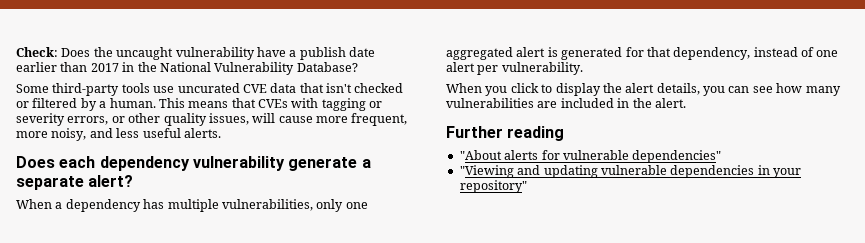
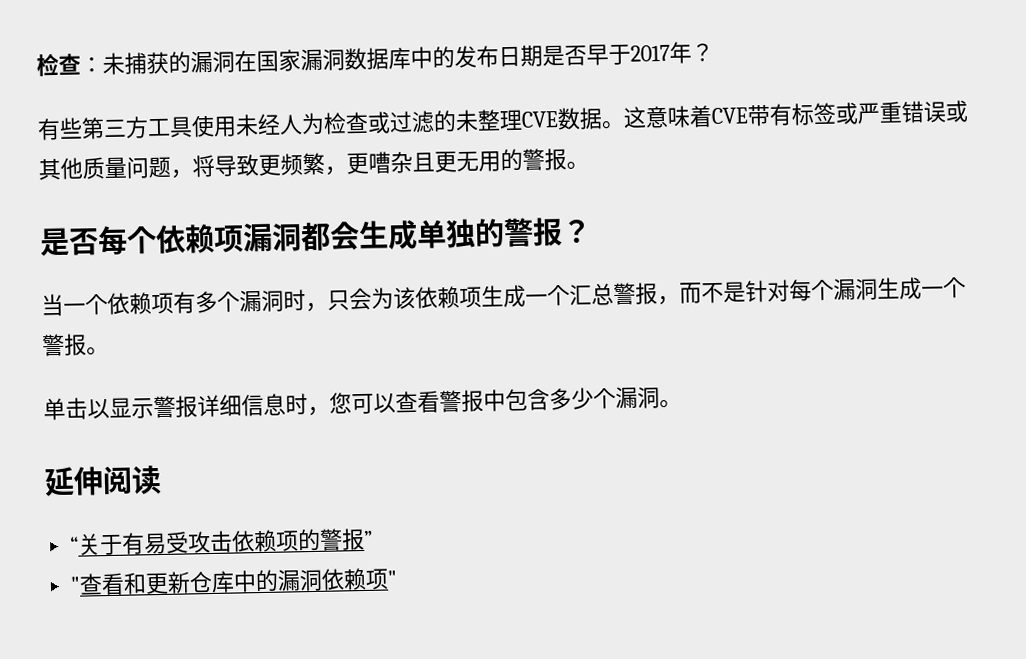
- Check: Does the uncaught vulnerability have a publish date earlier than 2017 in the National Vulnerability Database?
- Some third-party tools use uncurated CVE data that isn't checked or filtered by a human. This means that CVEs with tagging or severity errors, or other quality issues, will cause more frequent, more noisy, and less useful alerts.
- Does each dependency vulnerability generate a separate alert?
- When a dependency has multiple vulnerabilities, only one aggregated alert is generated for that dependency, instead of one alert per vulnerability.
- When you click to display the alert details, you can see how many vulnerabilities are included in the alert.
- Further reading
- "About alerts for vulnerable dependencies"
- "Viewing and updating vulnerable dependencies in your repository"
+ 检查：未捕获的漏洞在国家漏洞数据库中的发布日期是否早于2017年？
+ 有些第三方工具使用未经人为检查或过滤的未整理CVE数据。这意味着CVE带有标签或严重错误或其他质量问题，将导致更频繁，更嘈杂且更无用的警报。
+ 是否每个依赖项漏洞都会生成单独的警报？
+ 当一个依赖项有多个漏洞时，只会为该依赖项生成一个汇总警报，而不是针对每个漏洞生成一个警报。
+ 单击以显示警报详细信息时，您可以查看警报中包含多少个漏洞。
+ 延伸阅读
+ “关于有易受攻击依赖项的警报”
+ "查看和更新仓库中的漏洞依赖项"

